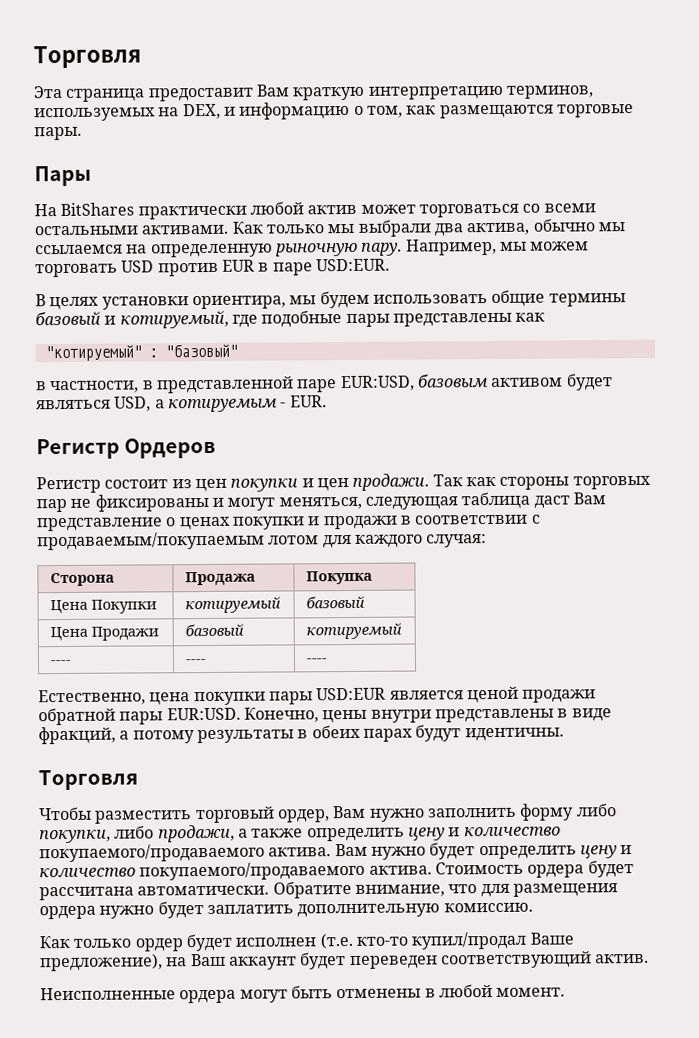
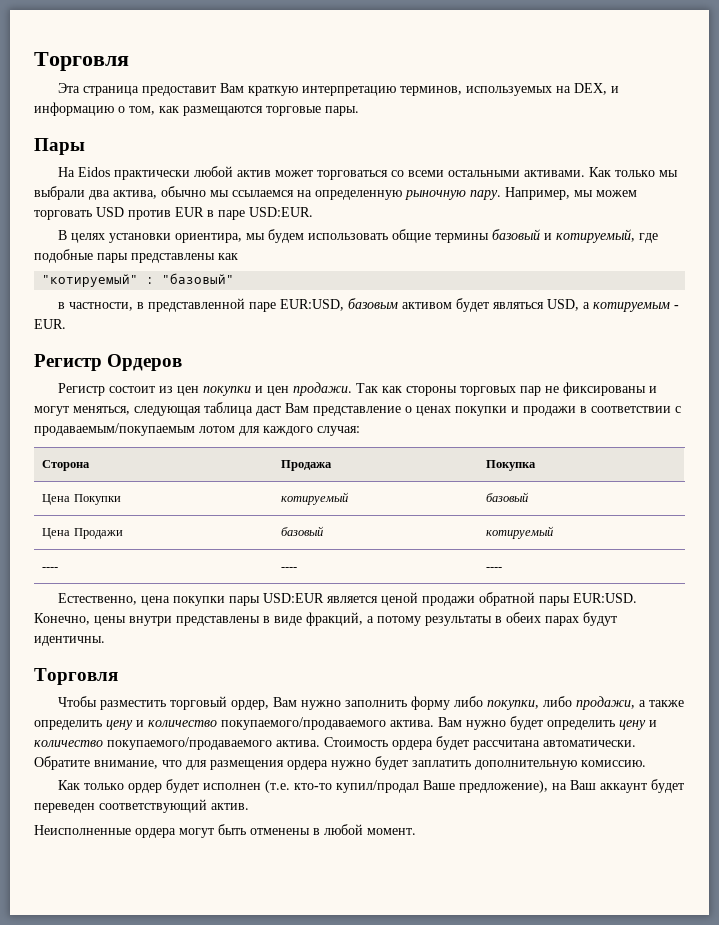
- На BitShares практически любой актив может торговаться со всеми остальными активами.
+ На Eidos практически любой актив может торговаться со всеми остальными активами.

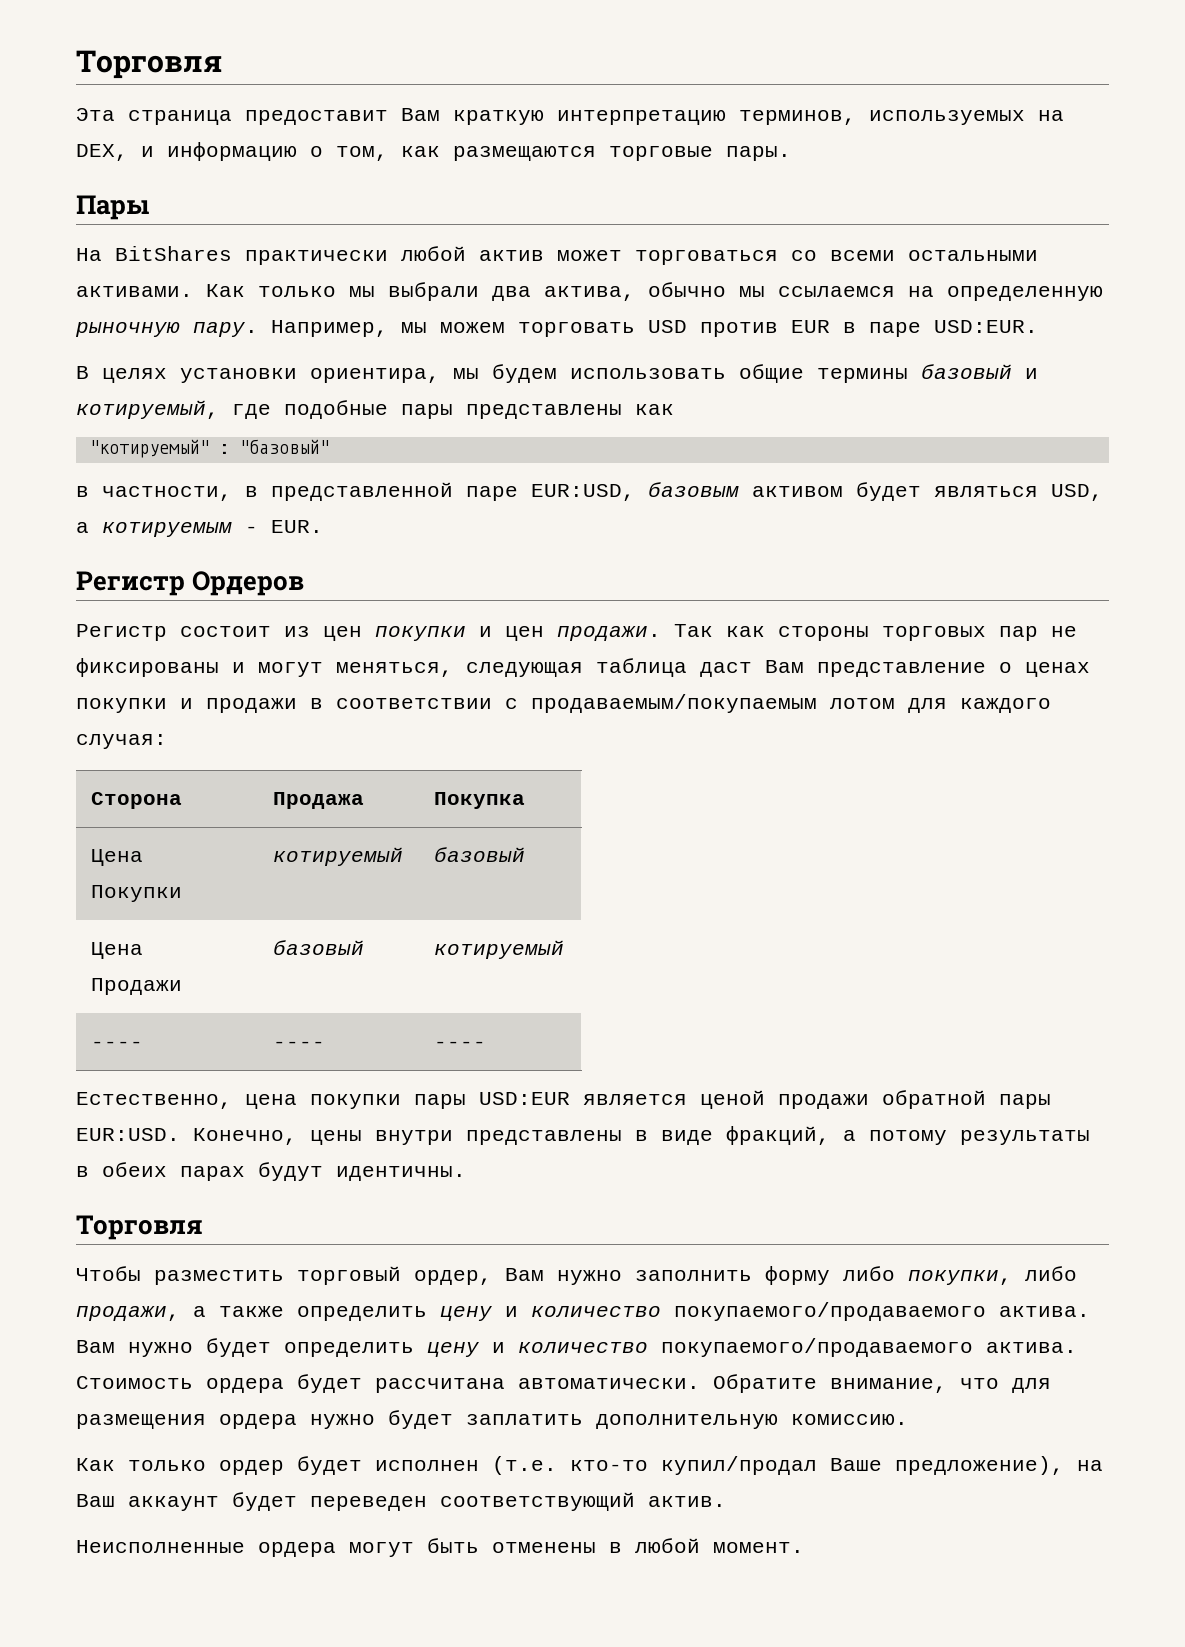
- На Eidos практически любой актив может торговаться со всеми остальными активами.
+ На BitShares практически любой актив может торговаться со всеми остальными активами.

